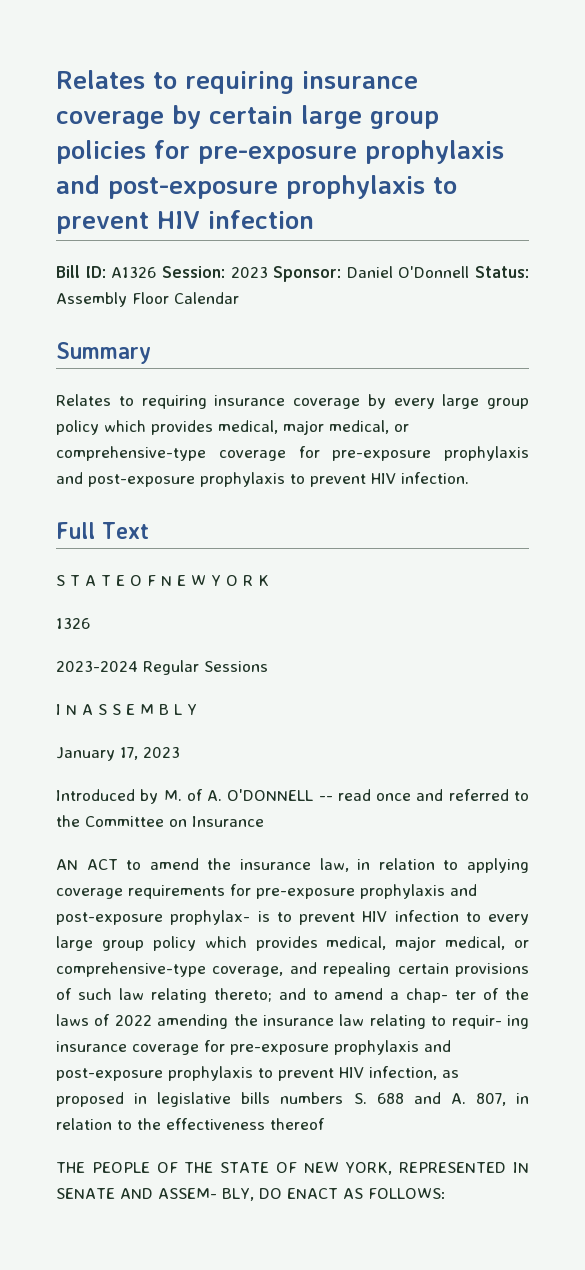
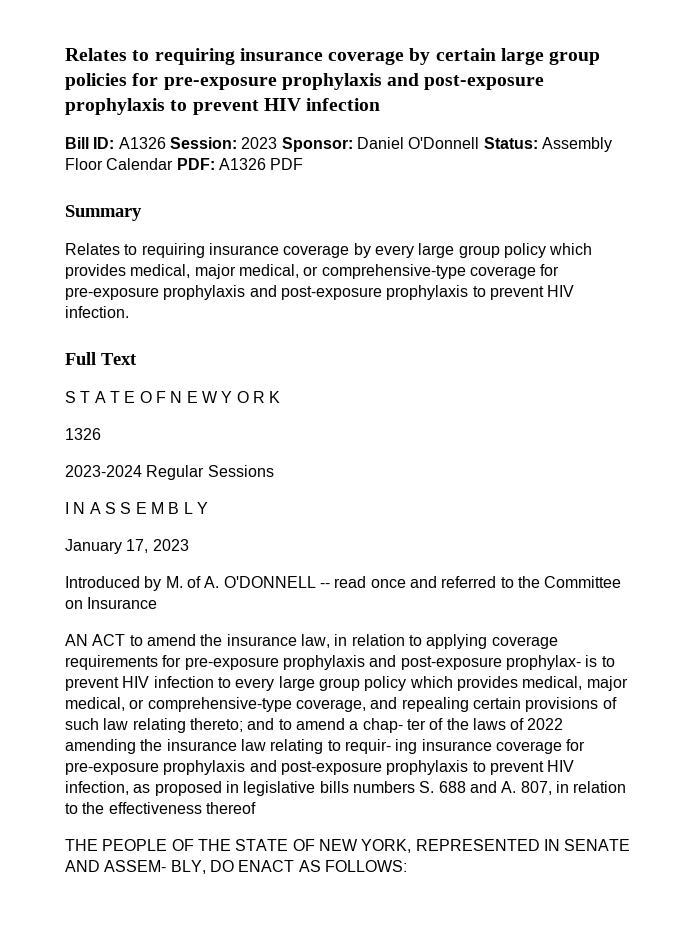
- Bill ID: A1326 Session: 2023 Sponsor: Daniel O'Donnell Status: Assembly Floor Calendar
+ Bill ID: A1326 Session: 2023 Sponsor: Daniel O'Donnell Status: Assembly Floor Calendar PDF: A1326 PDF

